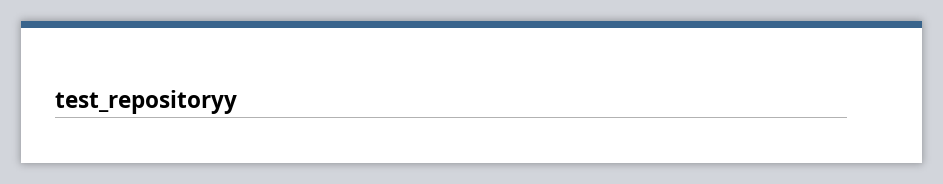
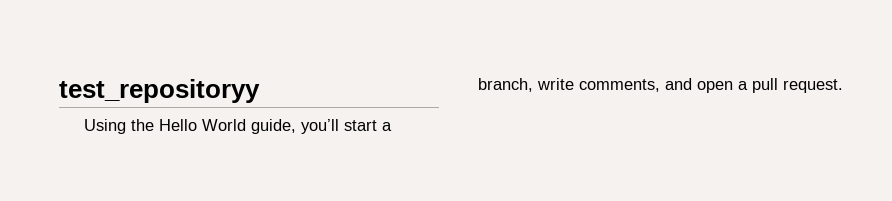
+ Using the Hello World guide, you’ll start a branch, write comments, and open a pull request.

